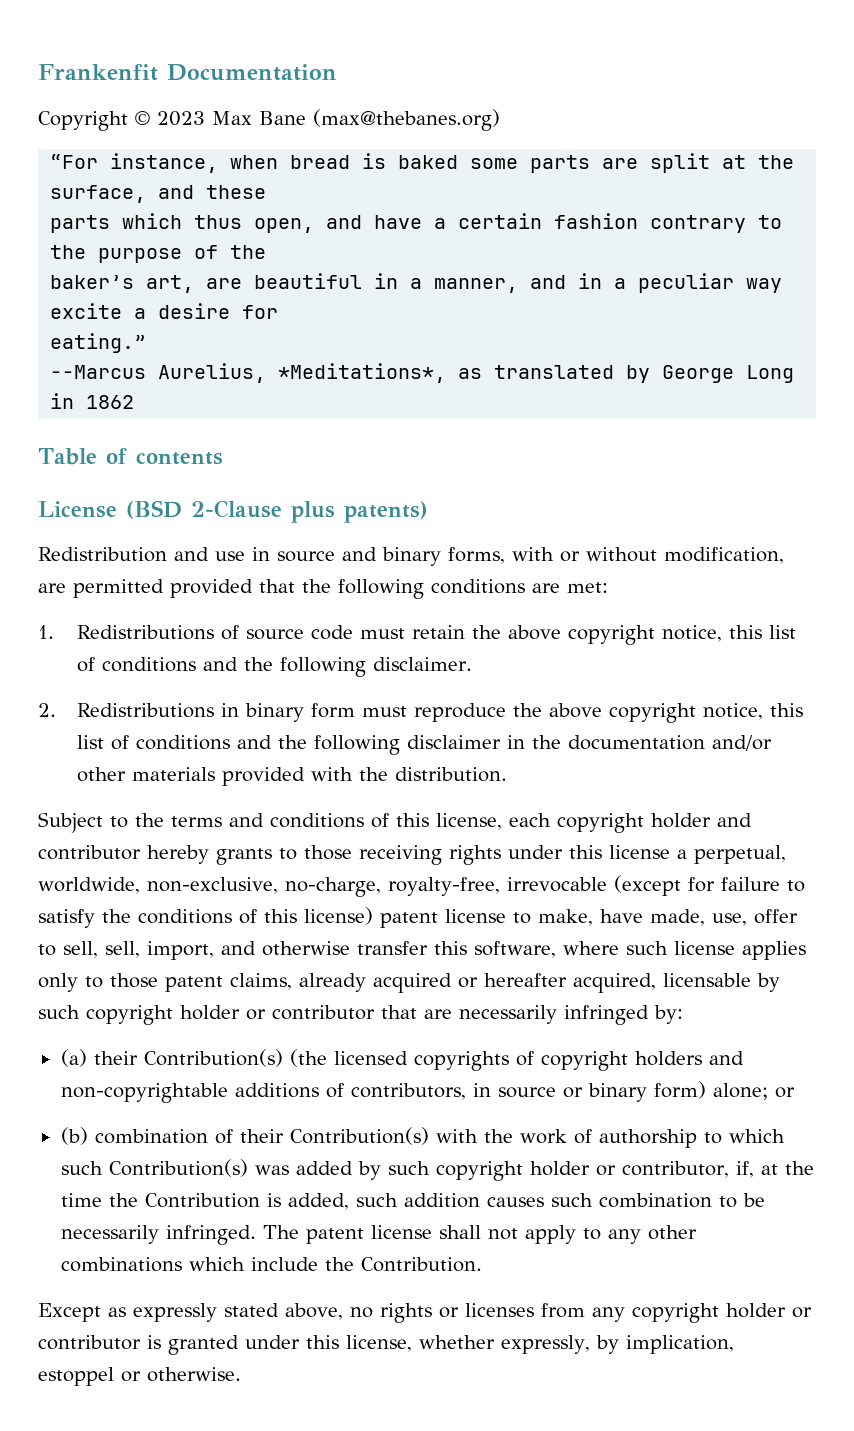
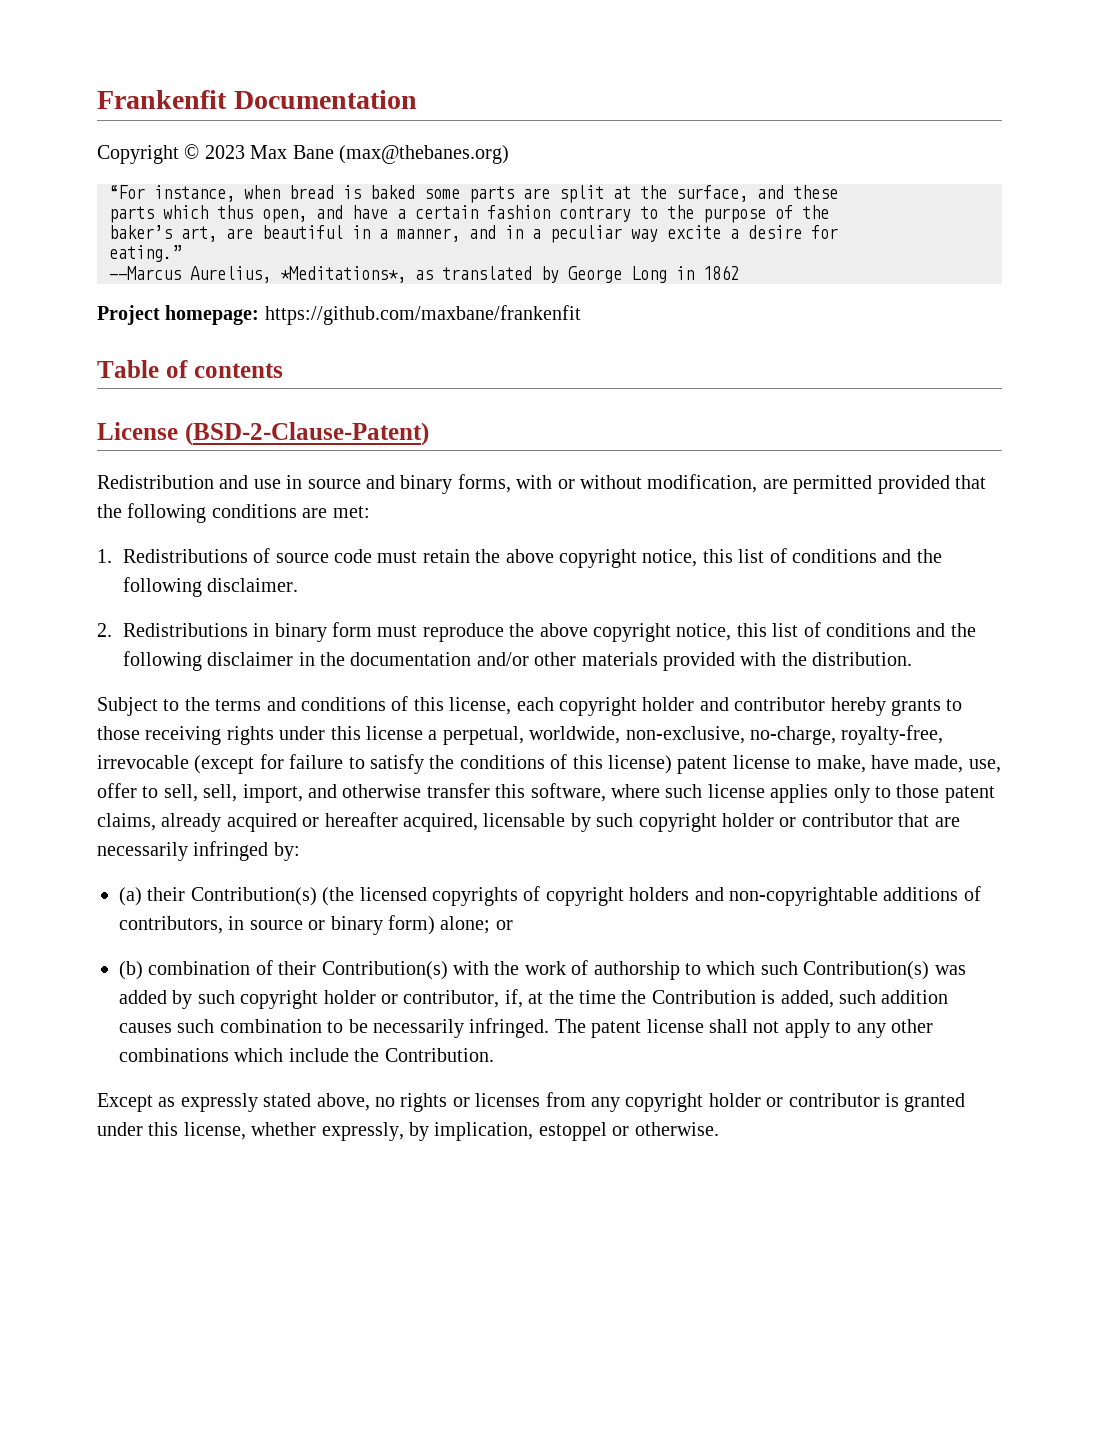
+ Project homepage: https://github.com/maxbane/frankenfit
- License (BSD 2-Clause plus patents)
+ License (BSD-2-Clause-Patent)

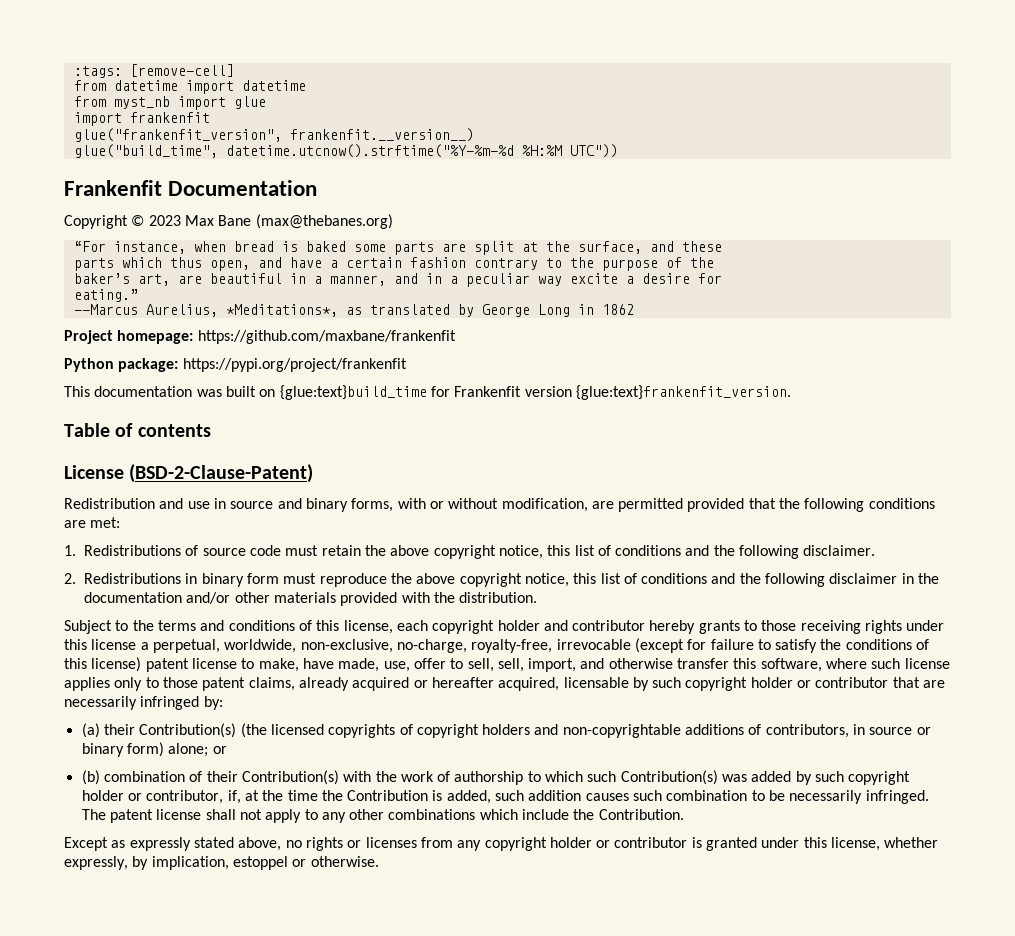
+ :tags: [remove-cell]
+ from datetime import datetime
+ from myst_nb import glue
+ import frankenfit
+ glue("frankenfit_version", frankenfit.__version__)
+ glue("build_time", datetime.utcnow().strftime("%Y-%m-%d %H:%M UTC"))
+ Python package: https://pypi.org/project/frankenfit
+ This documentation was built on {glue:text}build_time for Frankenfit version {glue:text}frankenfit_version.

